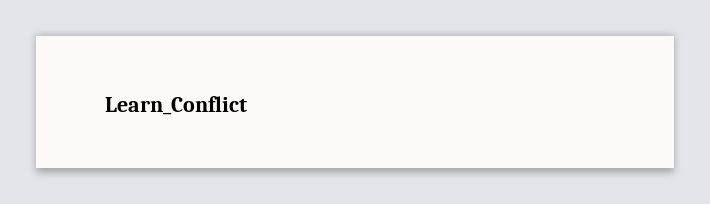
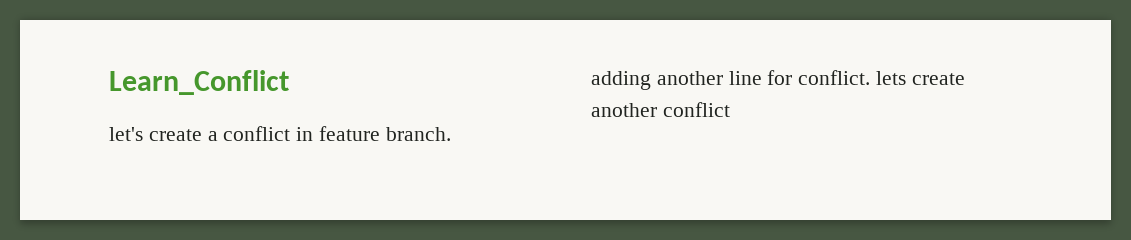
+ let's create a conflict in feature branch.
+ adding another line for conflict. lets create another conflict

